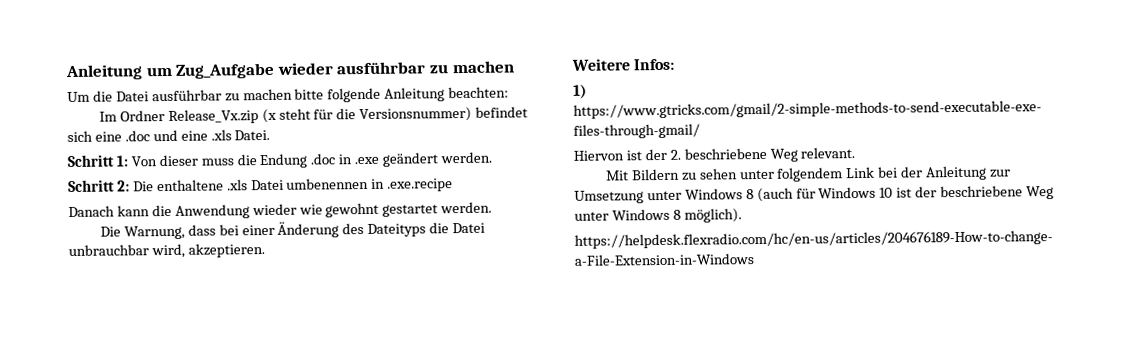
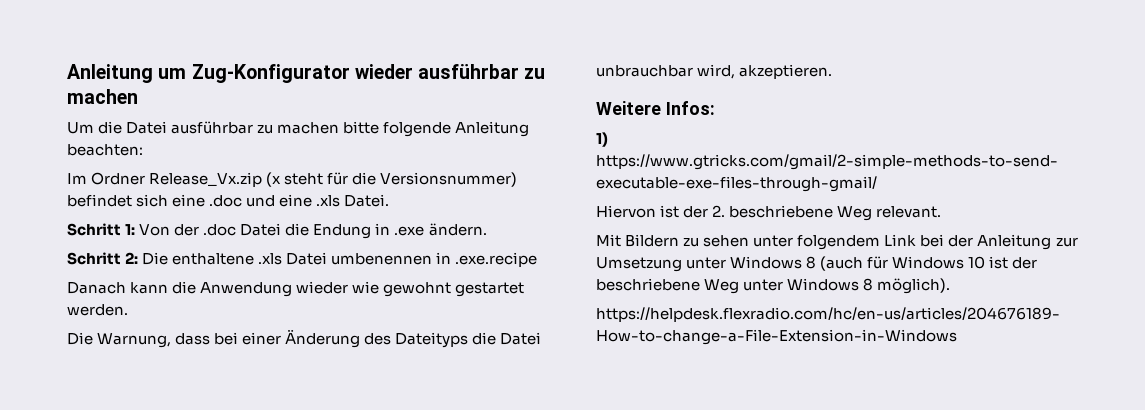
- Anleitung um Zug_Aufgabe wieder ausführbar zu machen
+ Anleitung um Zug-Konfigurator wieder ausführbar zu machen
- Schritt 1: Von dieser muss die Endung .doc in .exe geändert werden.
+ Schritt 1: Von der .doc Datei die Endung in .exe ändern.

